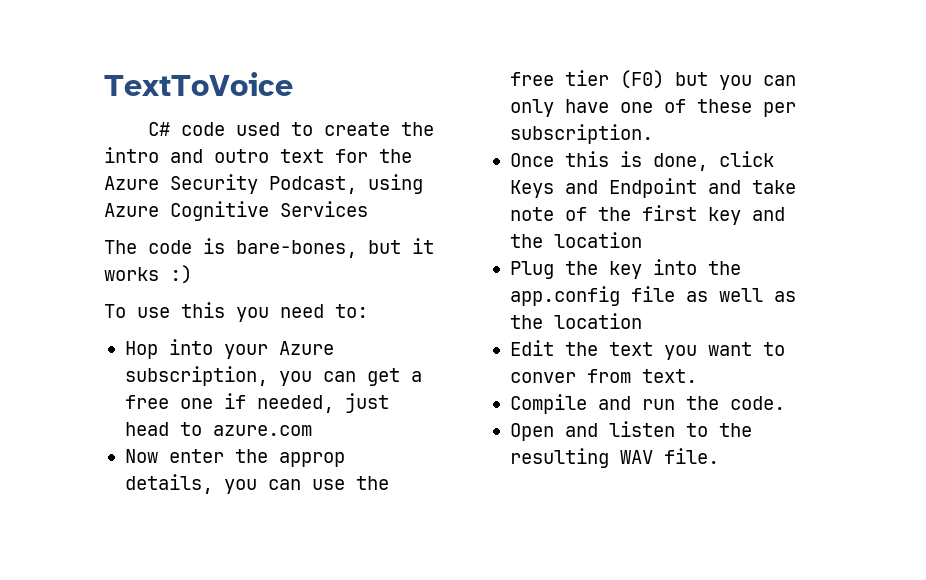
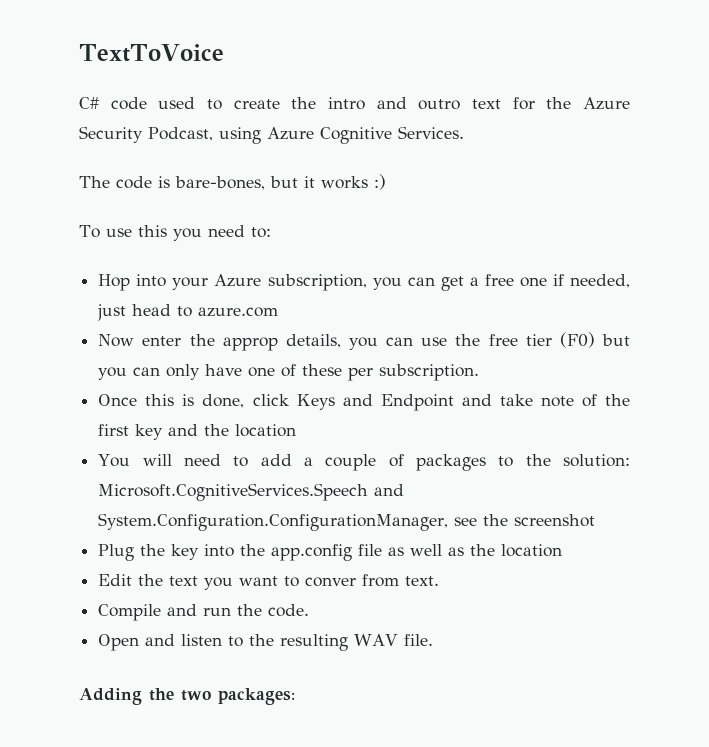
- C# code used to create the intro and outro text for the Azure Security Podcast, using Azure Cognitive Services
+ C# code used to create the intro and outro text for the Azure Security Podcast, using Azure Cognitive Services.
+ You will need to add a couple of packages to the solution: Microsoft.CognitiveServices.Speech and System.Configuration.ConfigurationManager, see the screenshot
+ Adding the two packages:

